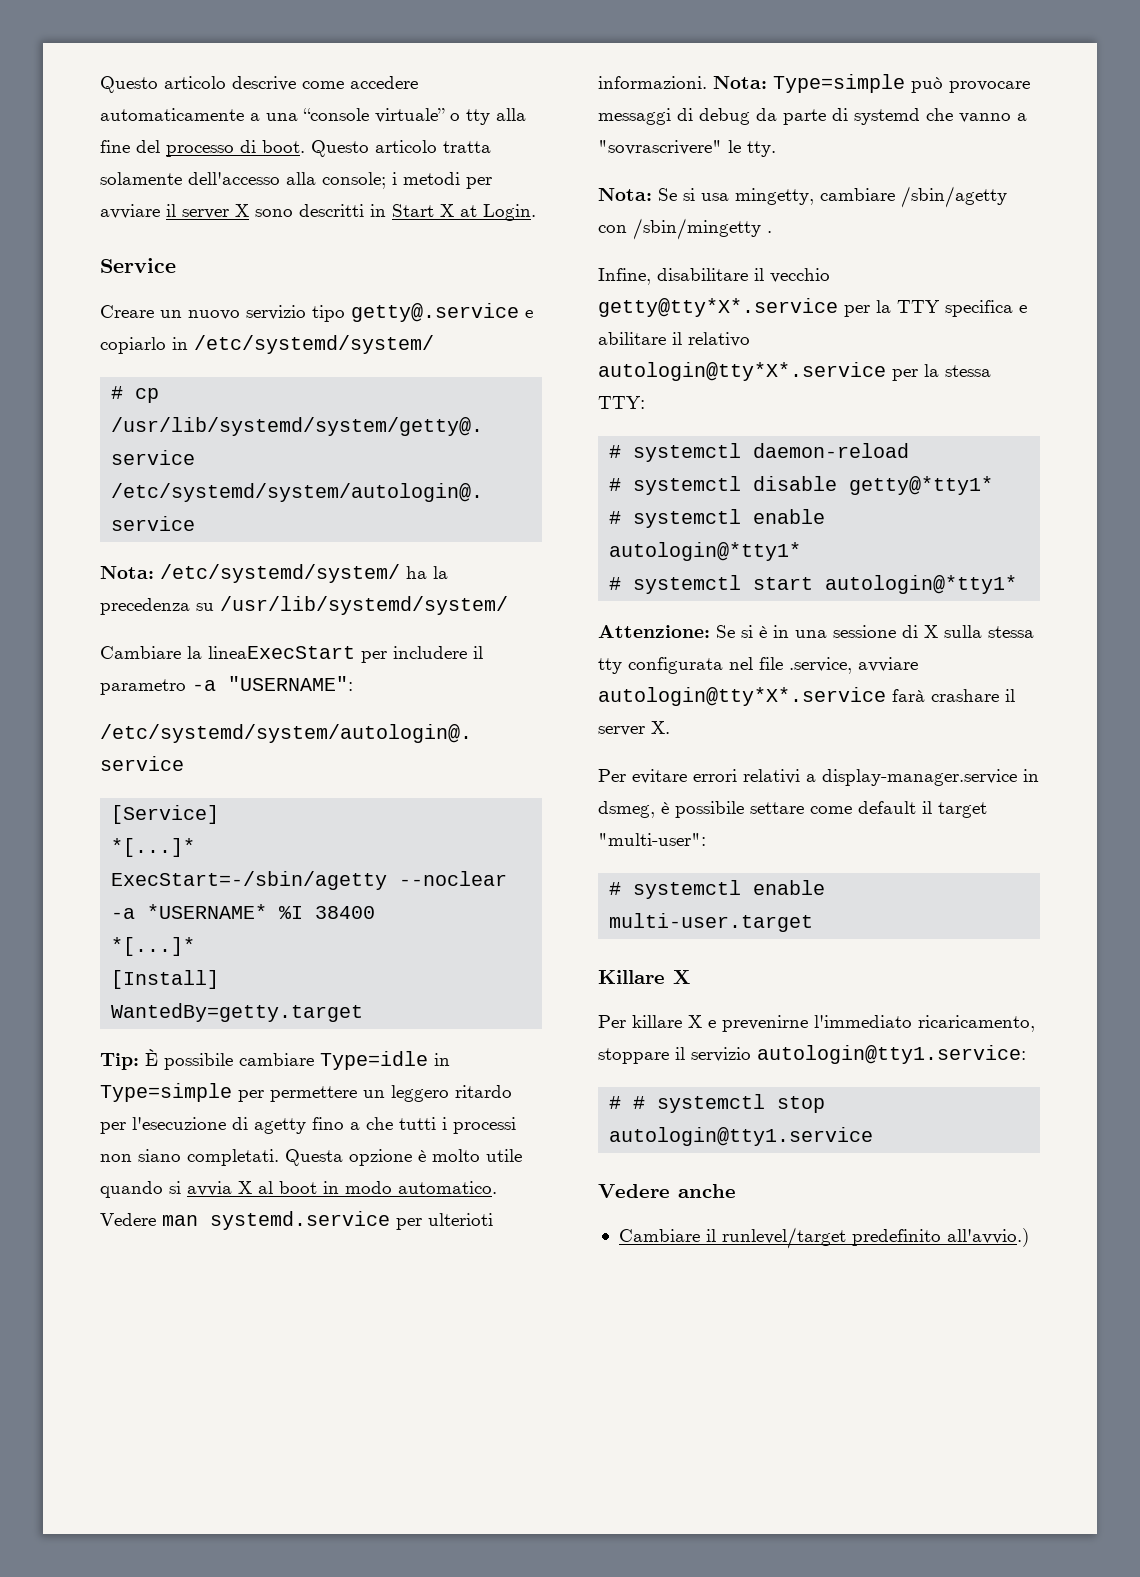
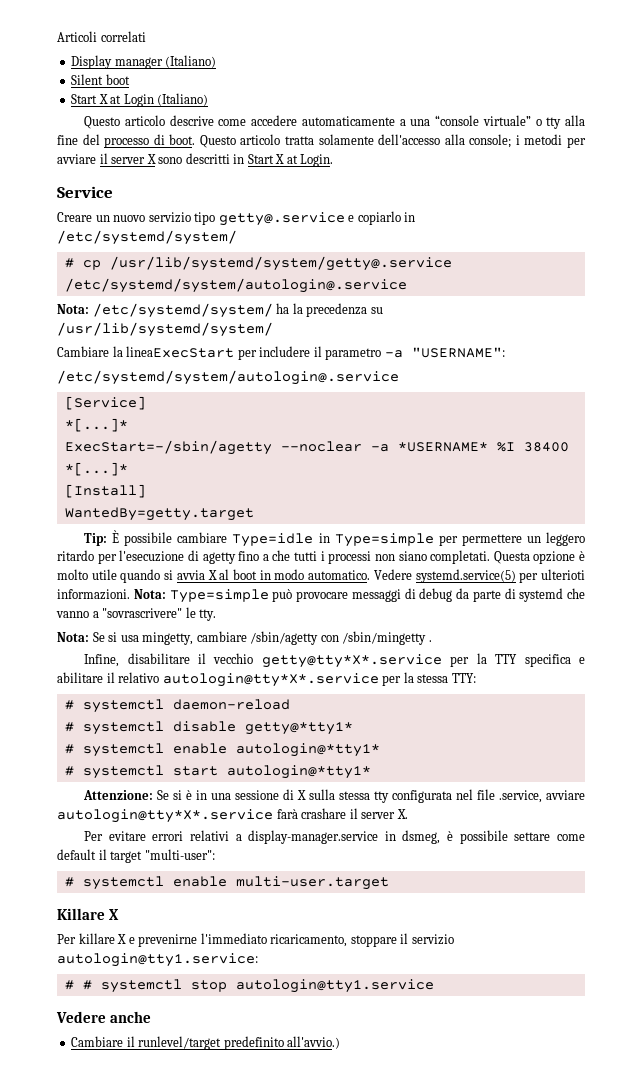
+ Articoli correlati
+ Display manager (Italiano)
+ Silent boot
+ Start X at Login (Italiano)
- Vedere man systemd.service per ulterioti informazioni.
+ Vedere systemd.service(5) per ulterioti informazioni.

